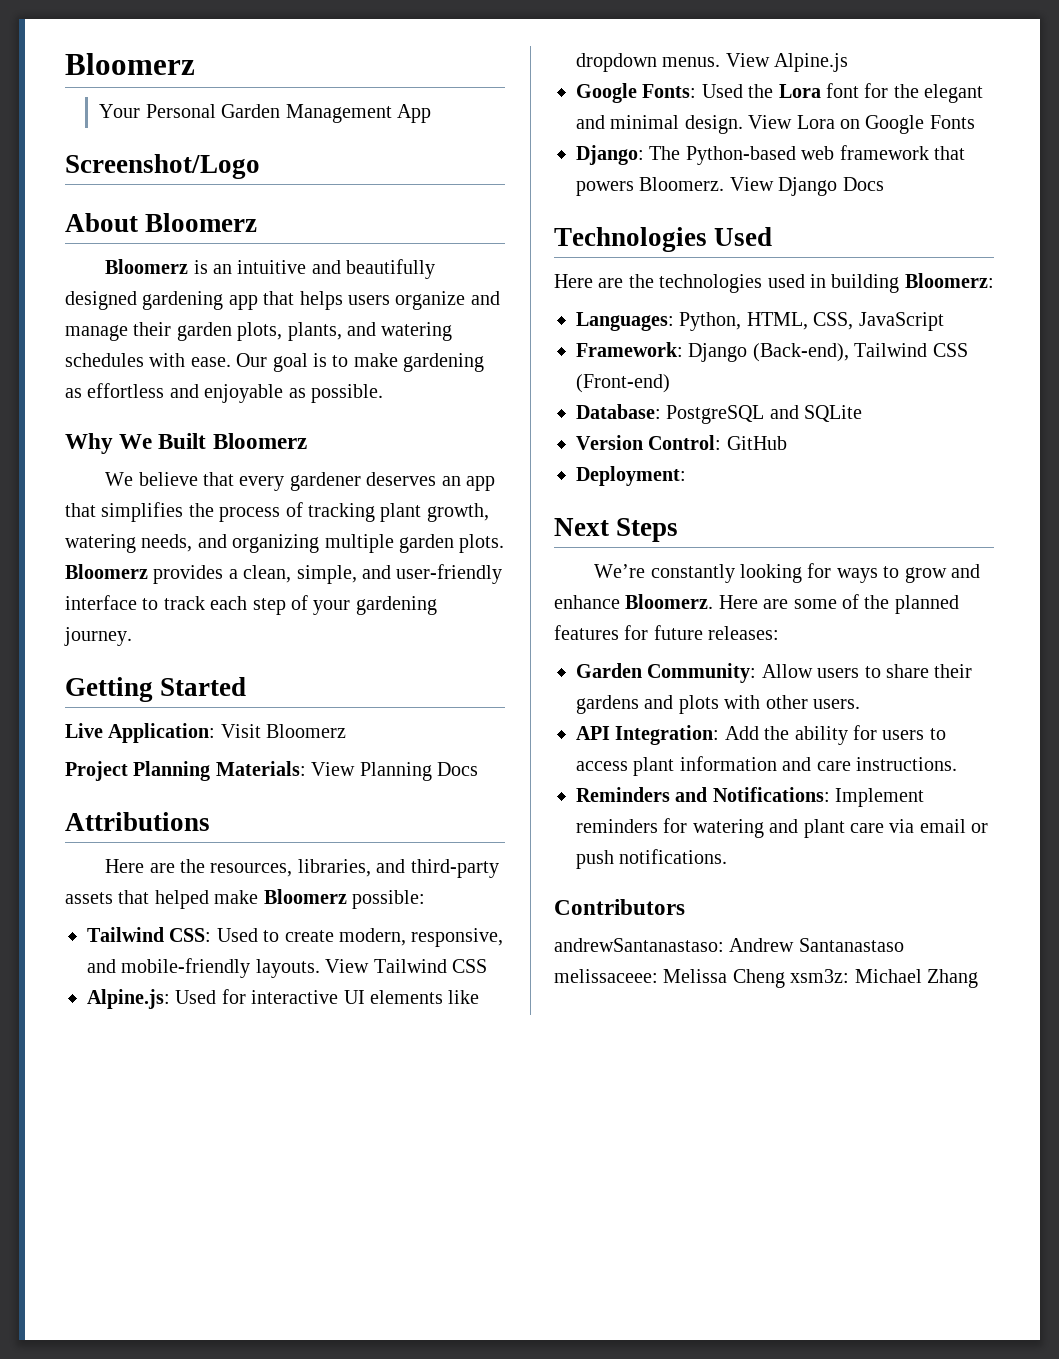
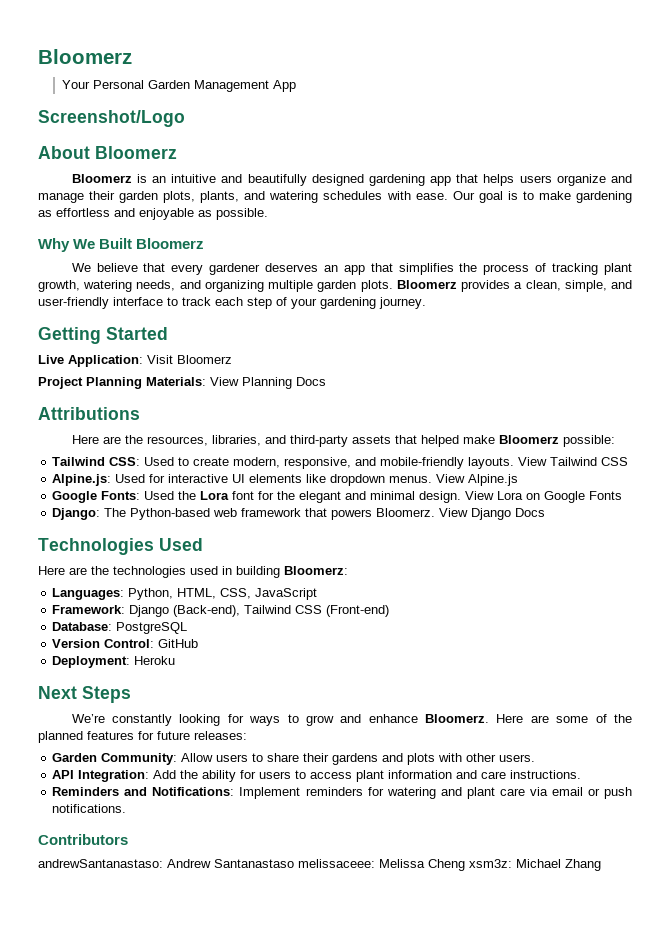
- Database: PostgreSQL and SQLite
+ Database: PostgreSQL
- Deployment:
+ Deployment: Heroku

